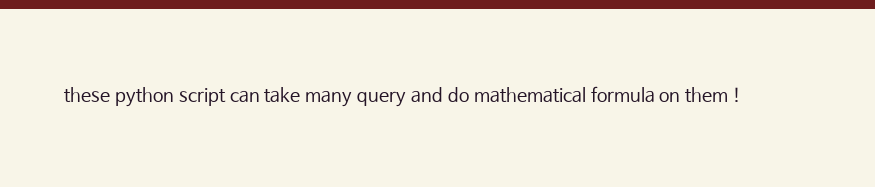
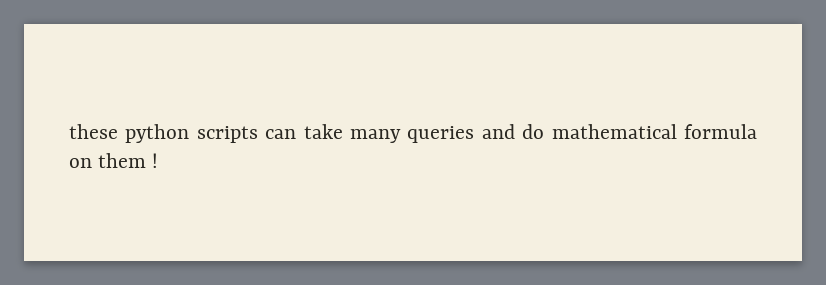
- these python script can take many query and do mathematical formula on them !
+ these python scripts can take many queries and do mathematical formula on them !

